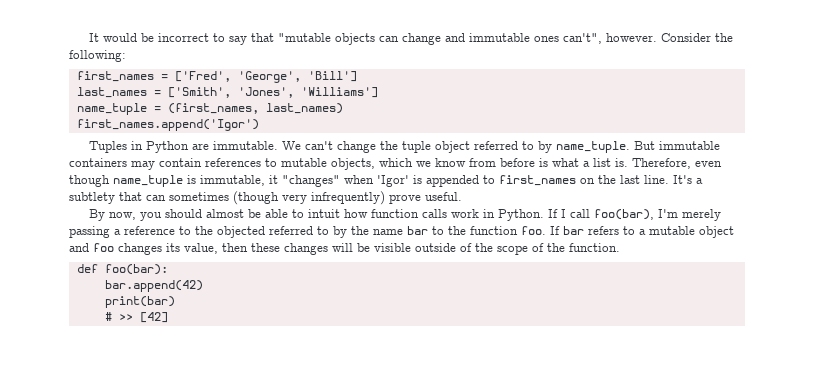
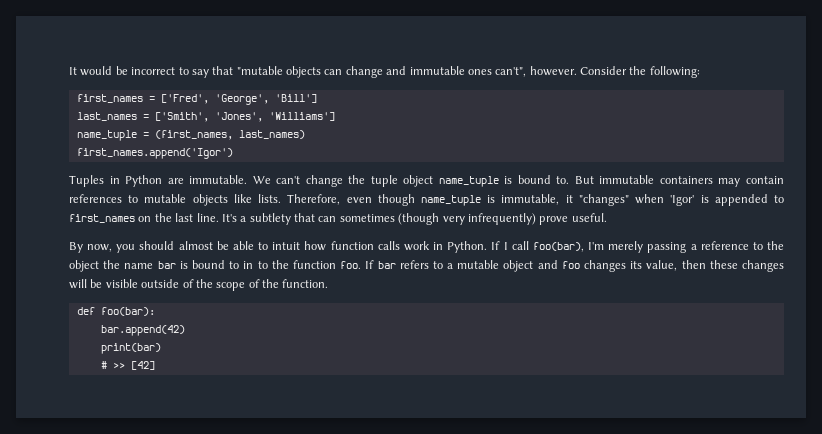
- We can't change the tuple object referred to by name_tuple.
+ We can't change the tuple object name_tuple is bound to.
- But immutable containers may contain references to mutable objects, which we know from before is what a list is.
+ But immutable containers may contain references to mutable objects like lists.
- If I call foo(bar), I'm merely passing a reference to the objected referred to by the name bar to the function foo.
+ If I call foo(bar), I'm merely passing a reference to the object the name bar is bound to in to the function foo.

